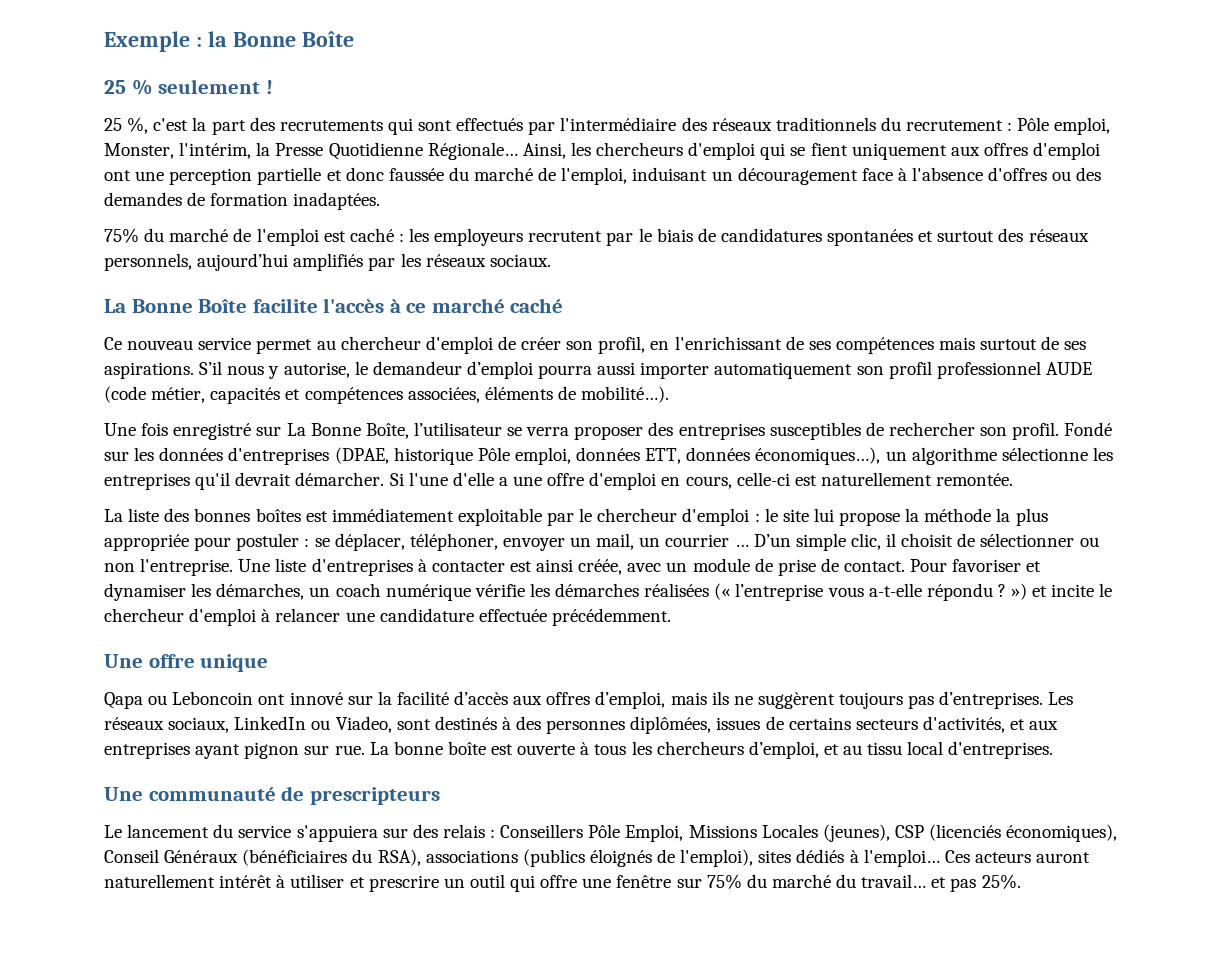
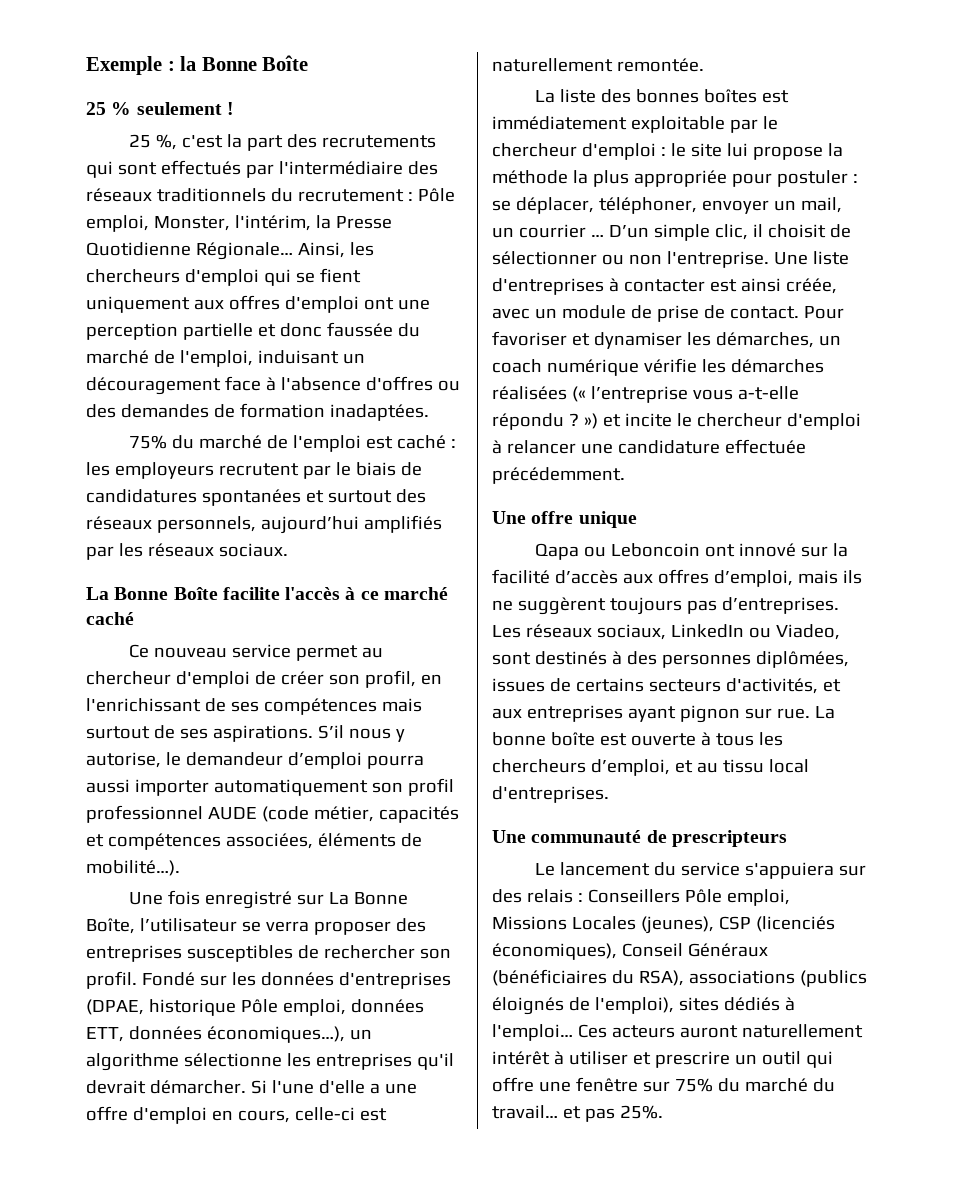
- Le lancement du service s'appuiera sur des relais : Conseillers Pôle Emploi, Missions Locales (jeunes), CSP (licenciés économiques), Conseil Généraux (bénéficiaires du RSA), associations (publics éloignés de l'emploi), sites dédiés à l'emploi…
+ Le lancement du service s'appuiera sur des relais : Conseillers Pôle emploi, Missions Locales (jeunes), CSP (licenciés économiques), Conseil Généraux (bénéficiaires du RSA), associations (publics éloignés de l'emploi), sites dédiés à l'emploi…

